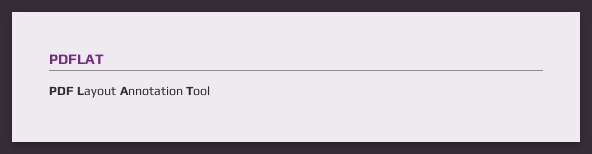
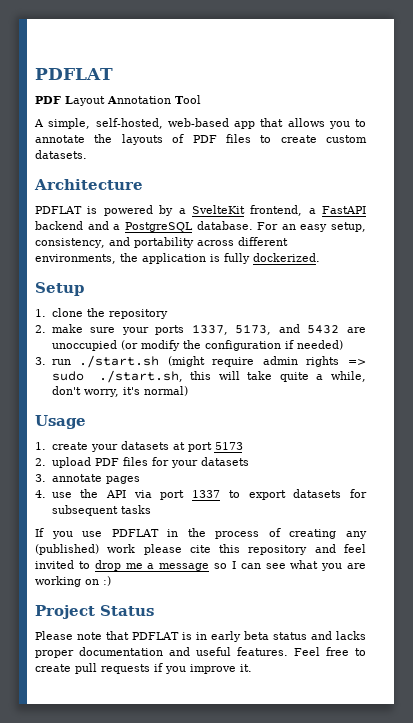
+ A simple, self-hosted, web-based app that allows you to annotate the layouts of PDF files to create custom datasets.
+ Architecture
+ PDFLAT is powered by a SvelteKit frontend, a FastAPI backend and a PostgreSQL database. For an easy setup, consistency, and portability across different environments, the application is fully dockerized.
+ Setup
+ 1. clone the repository
+ 2. make sure your ports 1337, 5173, and 5432 are unoccupied (or modify the configuration if needed)
+ 3. run ./start.sh (might require admin rights => sudo ./start.sh, this will take quite a while, don't worry, it's normal)
+ Usage
+ 1. create your datasets at port 5173
+ 2. upload PDF files for your datasets
+ 3. annotate pages
+ 4. use the API via port 1337 to export datasets for subsequent tasks
+ If you use PDFLAT in the process of creating any (published) work please cite this repository and feel invited to drop me a message so I can see what you are working on :)
+ Project Status
+ Please note that PDFLAT is in early beta status and lacks proper documentation and useful features. Feel free to create pull requests if you improve it.

